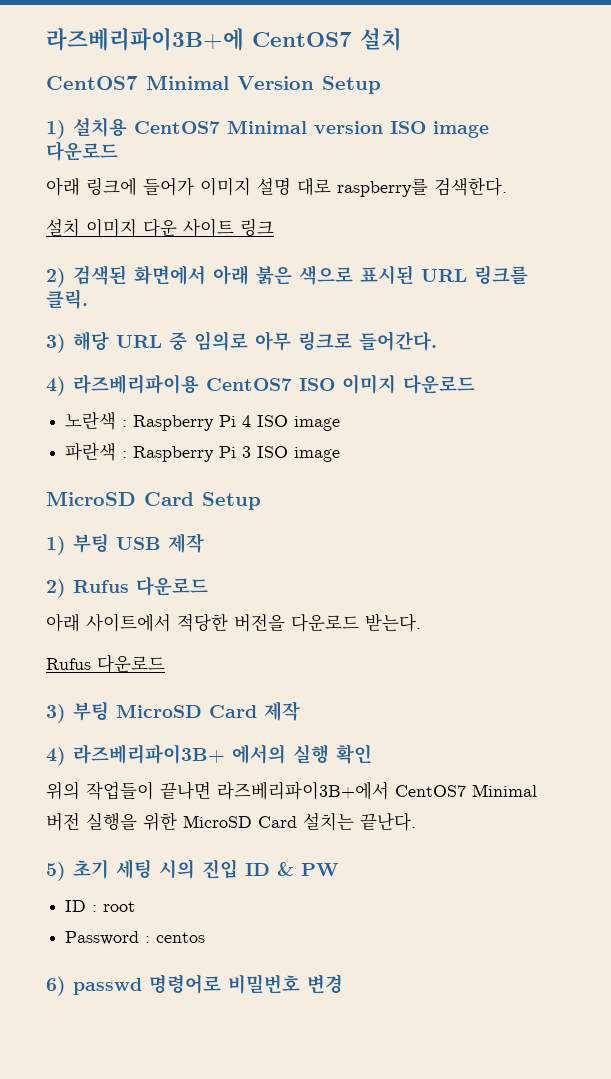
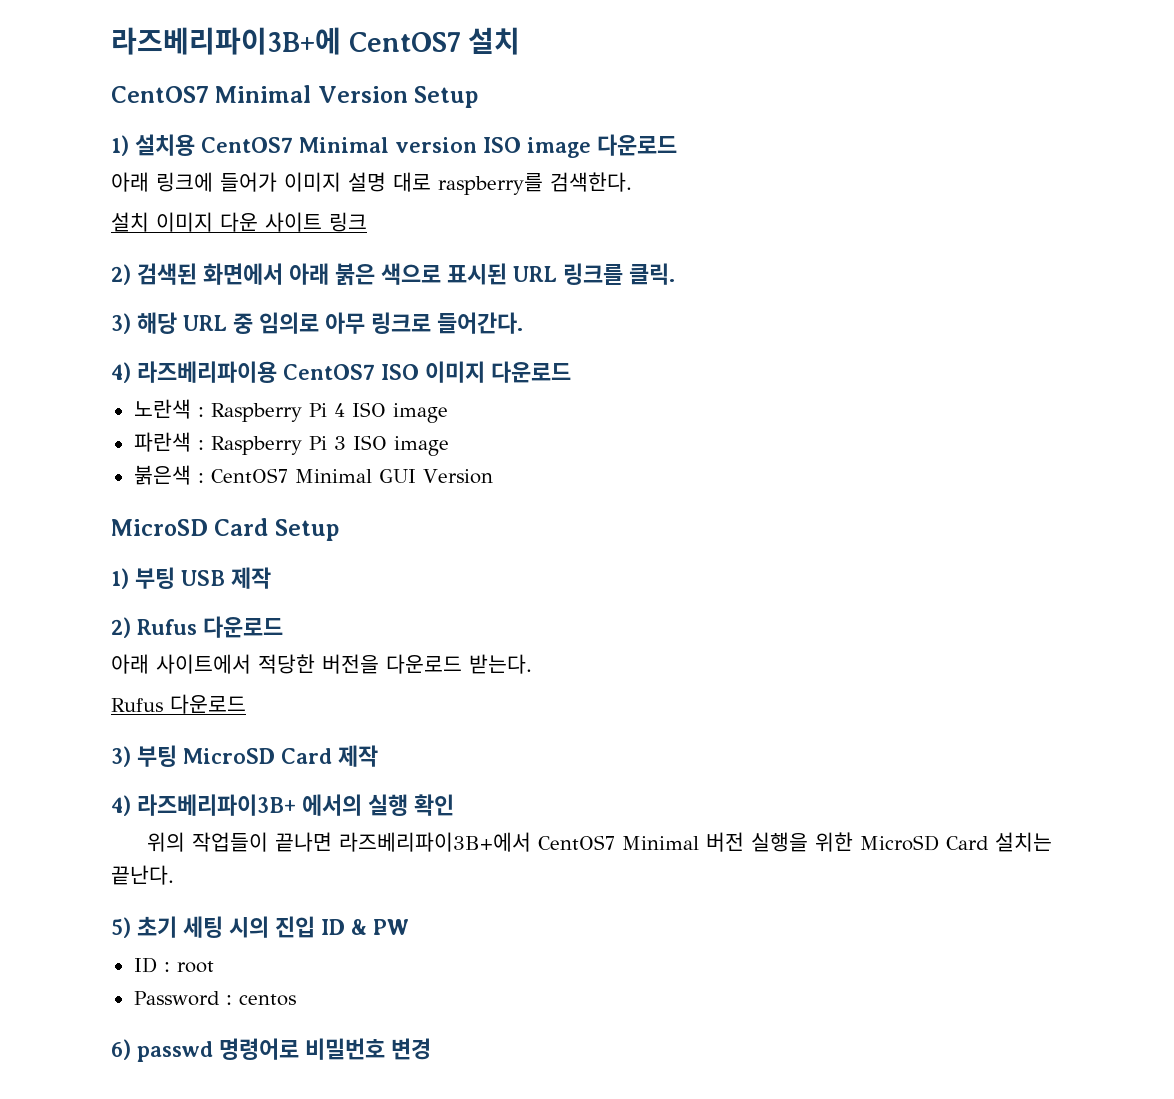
+ 붉은색 : CentOS7 Minimal GUI Version

